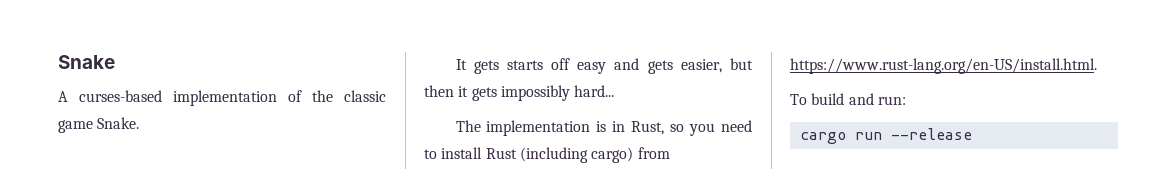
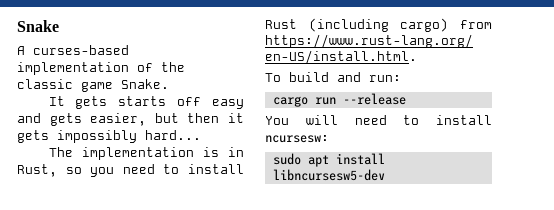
+ You will need to install ncursesw:
+ sudo apt install libncursesw5-dev

